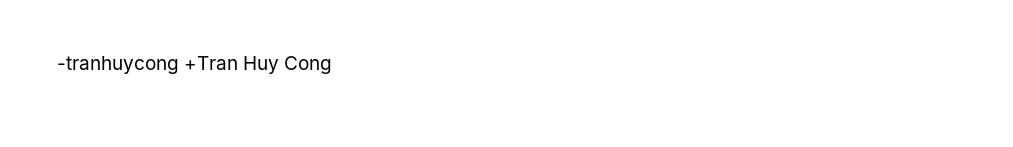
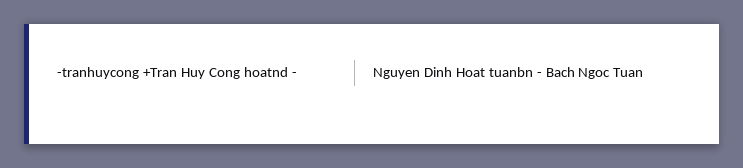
- -tranhuycong +Tran Huy Cong
+ -tranhuycong +Tran Huy Cong hoatnd - Nguyen Dinh Hoat tuanbn - Bach Ngoc Tuan

